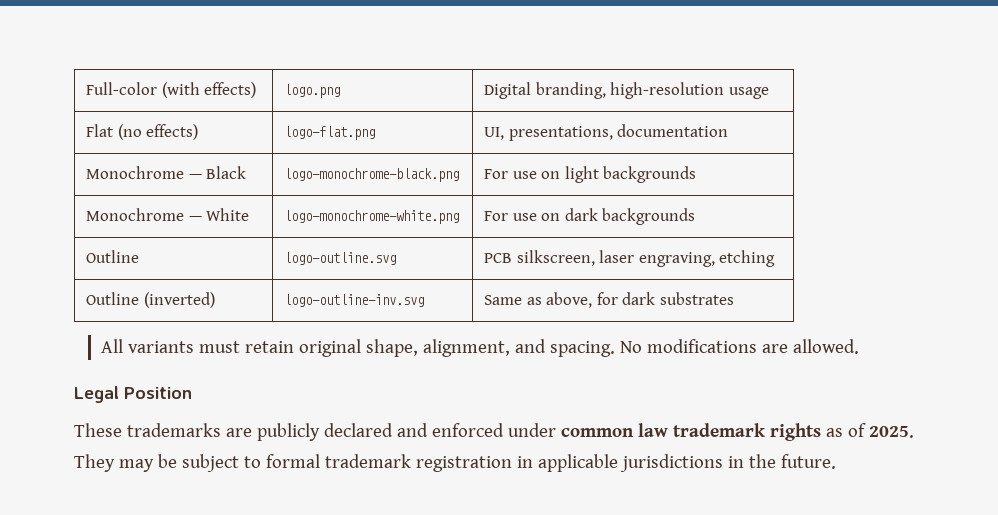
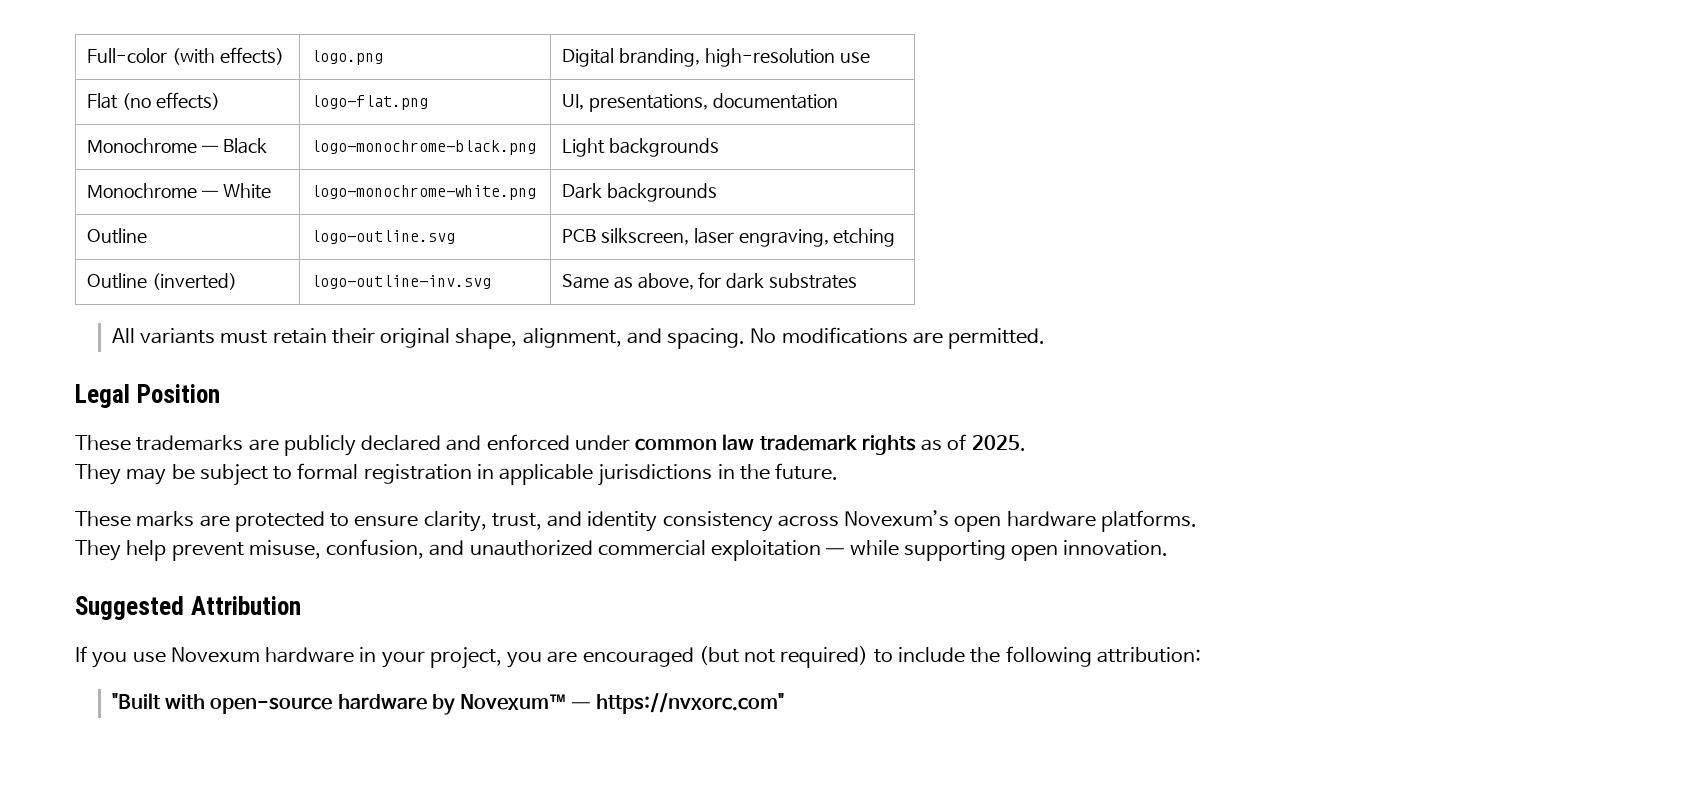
- Full-color (with effects) | logo.png | Digital branding, high-resolution usage
+ Full-color (with effects) | logo.png | Digital branding, high-resolution use
- Monochrome — Black | logo-monochrome-black.png | For use on light backgrounds
+ Monochrome — Black | logo-monochrome-black.png | Light backgrounds
- Monochrome — White | logo-monochrome-white.png | For use on dark backgrounds
+ Monochrome — White | logo-monochrome-white.png | Dark backgrounds
- All variants must retain original shape, alignment, and spacing.
+ All variants must retain their original shape, alignment, and spacing.
- No modifications are allowed.
+ No modifications are permitted.
- They may be subject to formal trademark registration in applicable jurisdictions in the future.
+ They may be subject to formal registration in applicable jurisdictions in the future.
+ These marks are protected to ensure clarity, trust, and identity consistency across Novexum’s open hardware platforms.
+ They help prevent misuse, confusion, and unauthorized commercial exploitation — while supporting open innovation.
+ Suggested Attribution
+ If you use Novexum hardware in your project, you are encouraged (but not required) to include the following attribution:
+ "Built with open-source hardware by Novexum™ — https://nvxorc.com"

